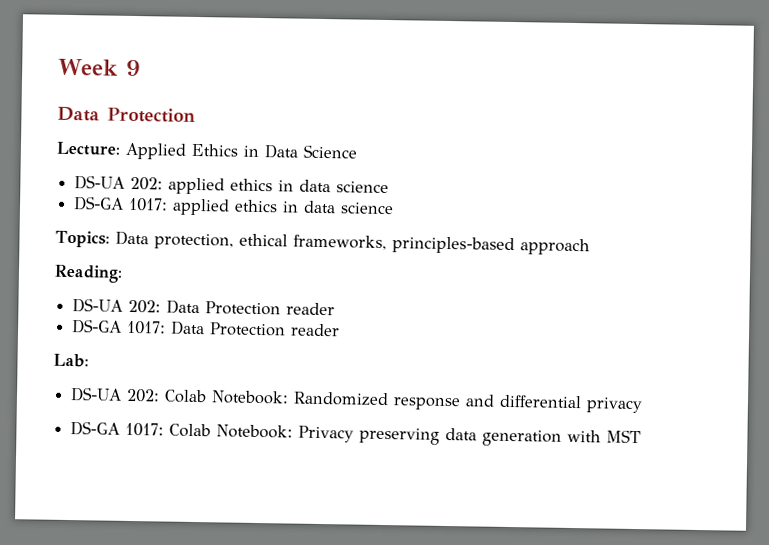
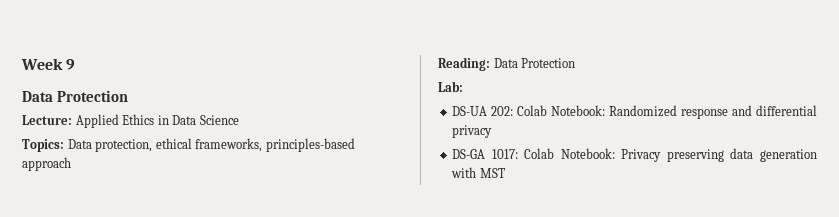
- DS-UA 202: applied ethics in data science
- DS-GA 1017: applied ethics in data science
- Reading:
- DS-UA 202: Data Protection reader
- DS-GA 1017: Data Protection reader
+ Reading: Data Protection

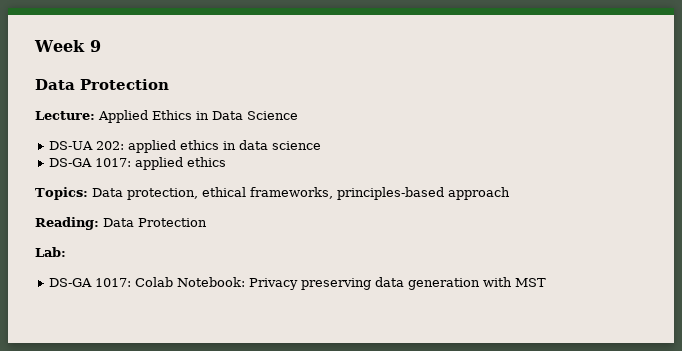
+ DS-UA 202: applied ethics in data science
+ DS-GA 1017: applied ethics
- DS-UA 202: Colab Notebook: Randomized response and differential privacy

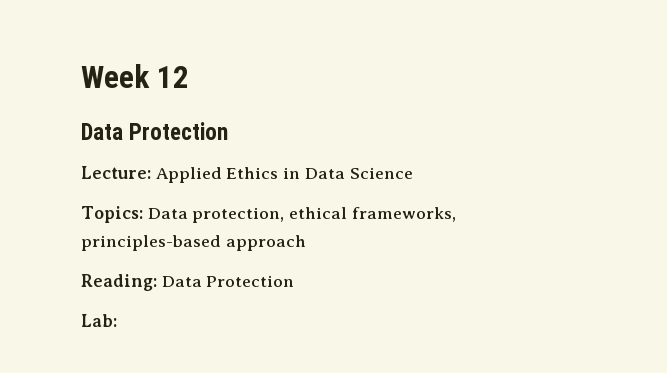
- Week 9
+ Week 12
- DS-UA 202: applied ethics in data science
- DS-GA 1017: applied ethics
- DS-GA 1017: Colab Notebook: Privacy preserving data generation with MST

